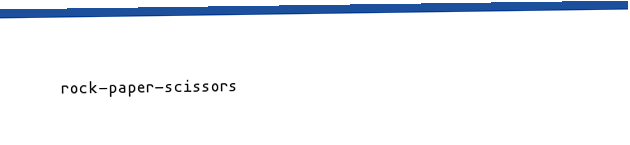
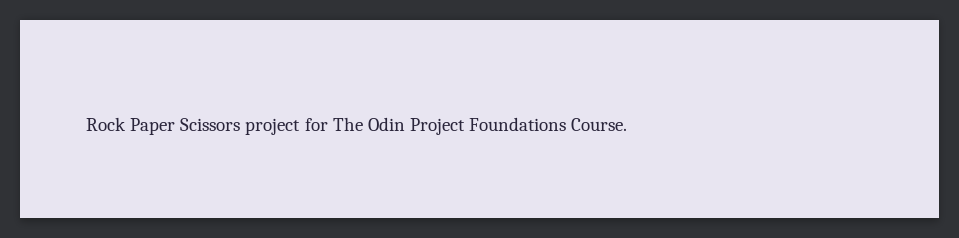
- rock-paper-scissors
+ Rock Paper Scissors project for The Odin Project Foundations Course.

